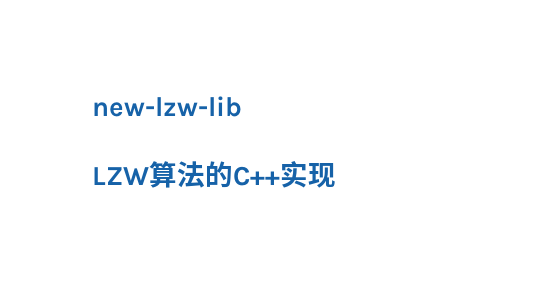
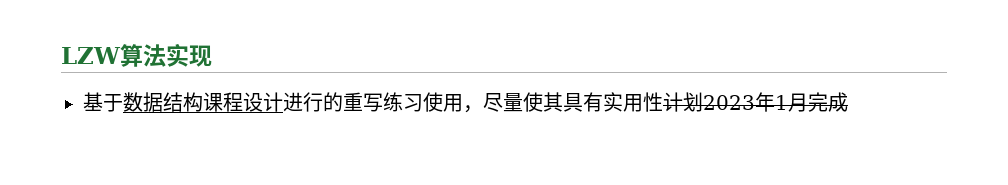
- new-lzw-lib
- LZW算法的C++实现
+ LZW算法实现
+ 基于数据结构课程设计进行的重写练习使用，尽量使其具有实用性计划2023年1月完成

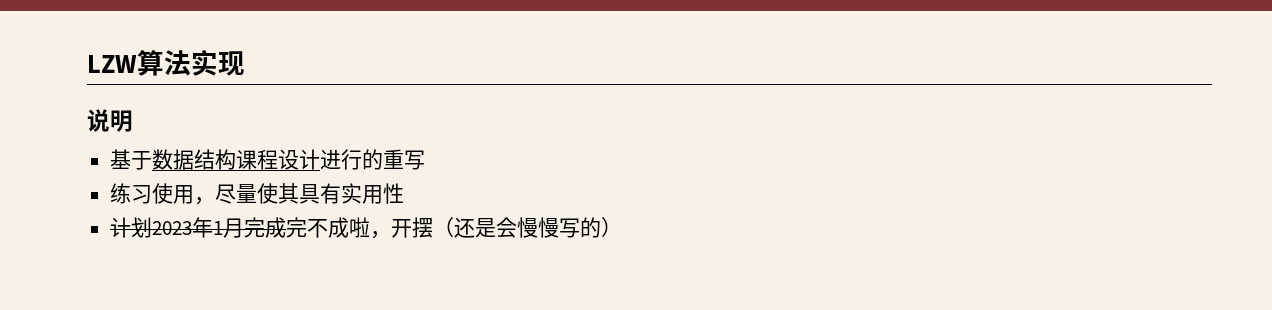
+ 说明
- 基于数据结构课程设计进行的重写练习使用，尽量使其具有实用性计划2023年1月完成
+ 基于数据结构课程设计进行的重写
+ 练习使用，尽量使其具有实用性
+ 计划2023年1月完成完不成啦，开摆（还是会慢慢写的）

